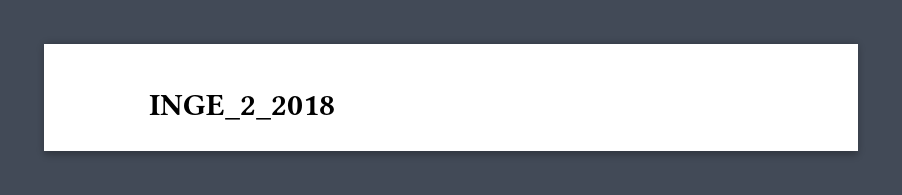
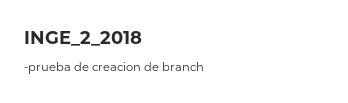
+ -prueba de creacion de branch

